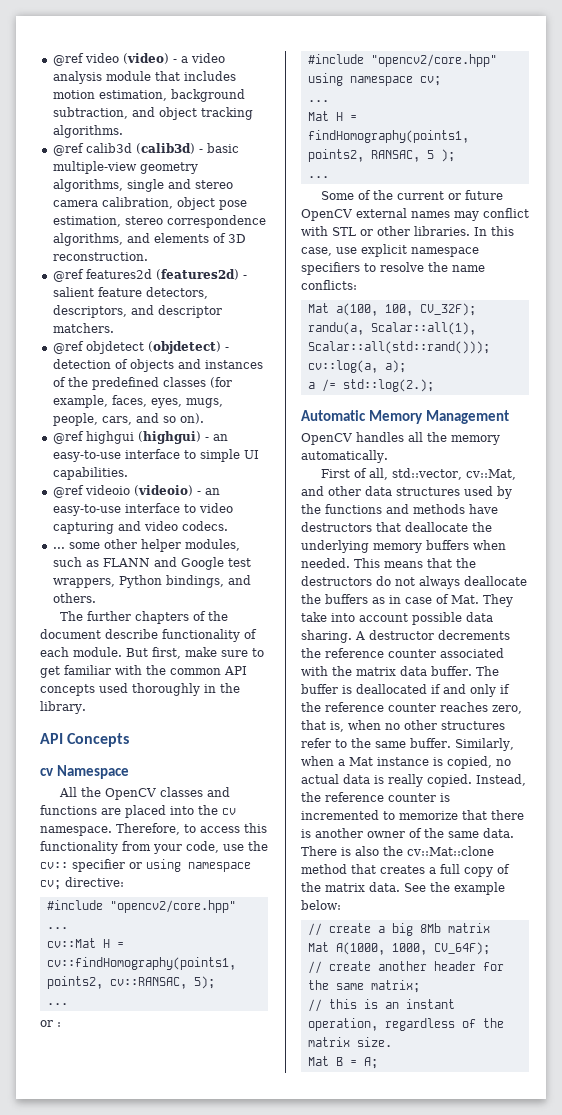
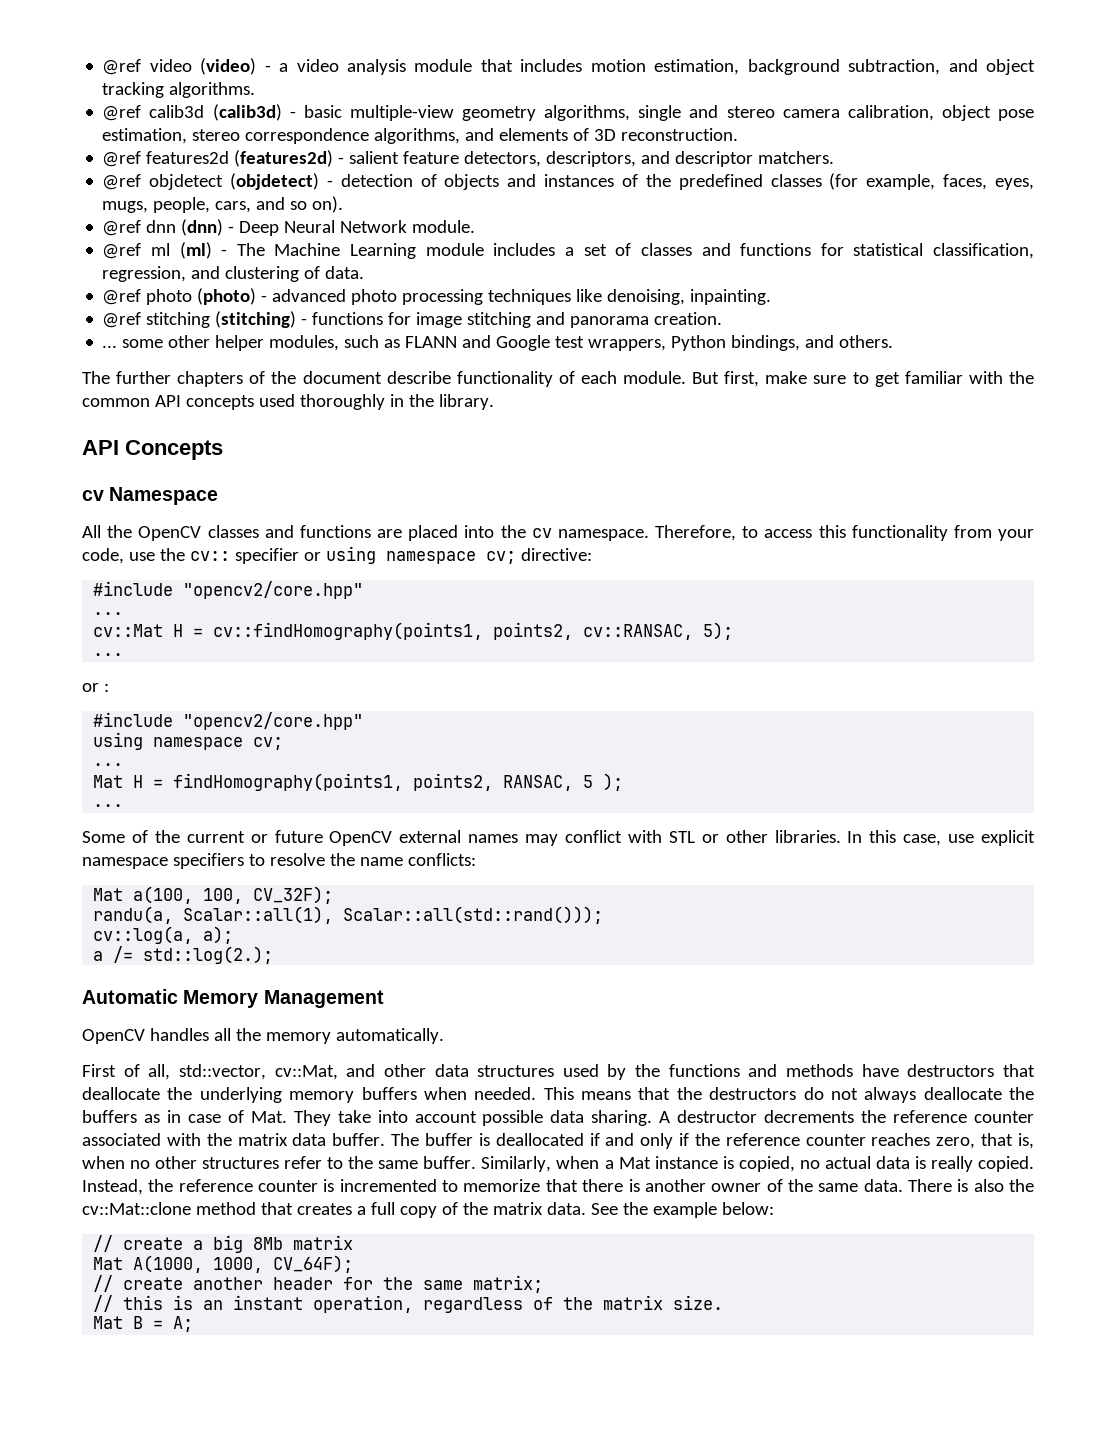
- @ref highgui (highgui) - an easy-to-use interface to simple UI capabilities.
- @ref videoio (videoio) - an easy-to-use interface to video capturing and video codecs.
+ @ref dnn (dnn) - Deep Neural Network module.
+ @ref ml (ml) - The Machine Learning module includes a set of classes and functions for statistical classification, regression, and clustering of data.
+ @ref photo (photo) - advanced photo processing techniques like denoising, inpainting.
+ @ref stitching (stitching) - functions for image stitching and panorama creation.

